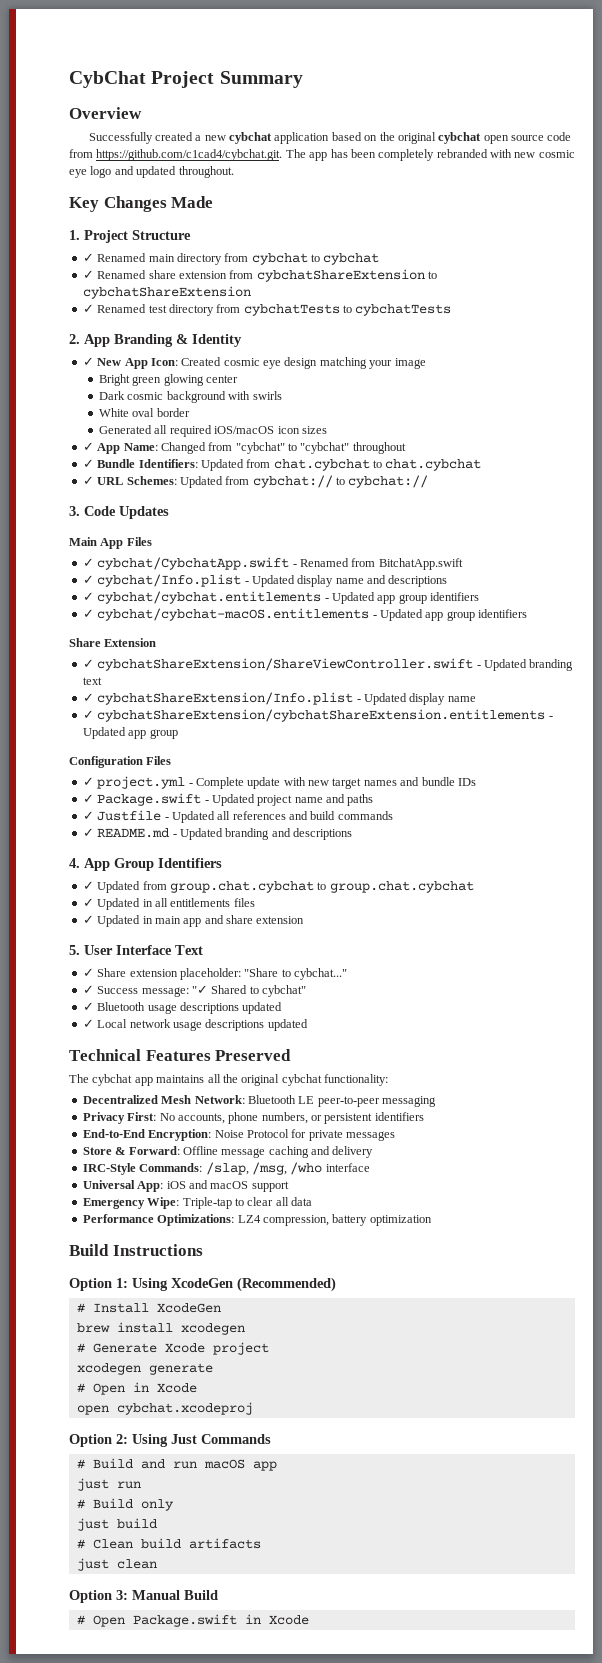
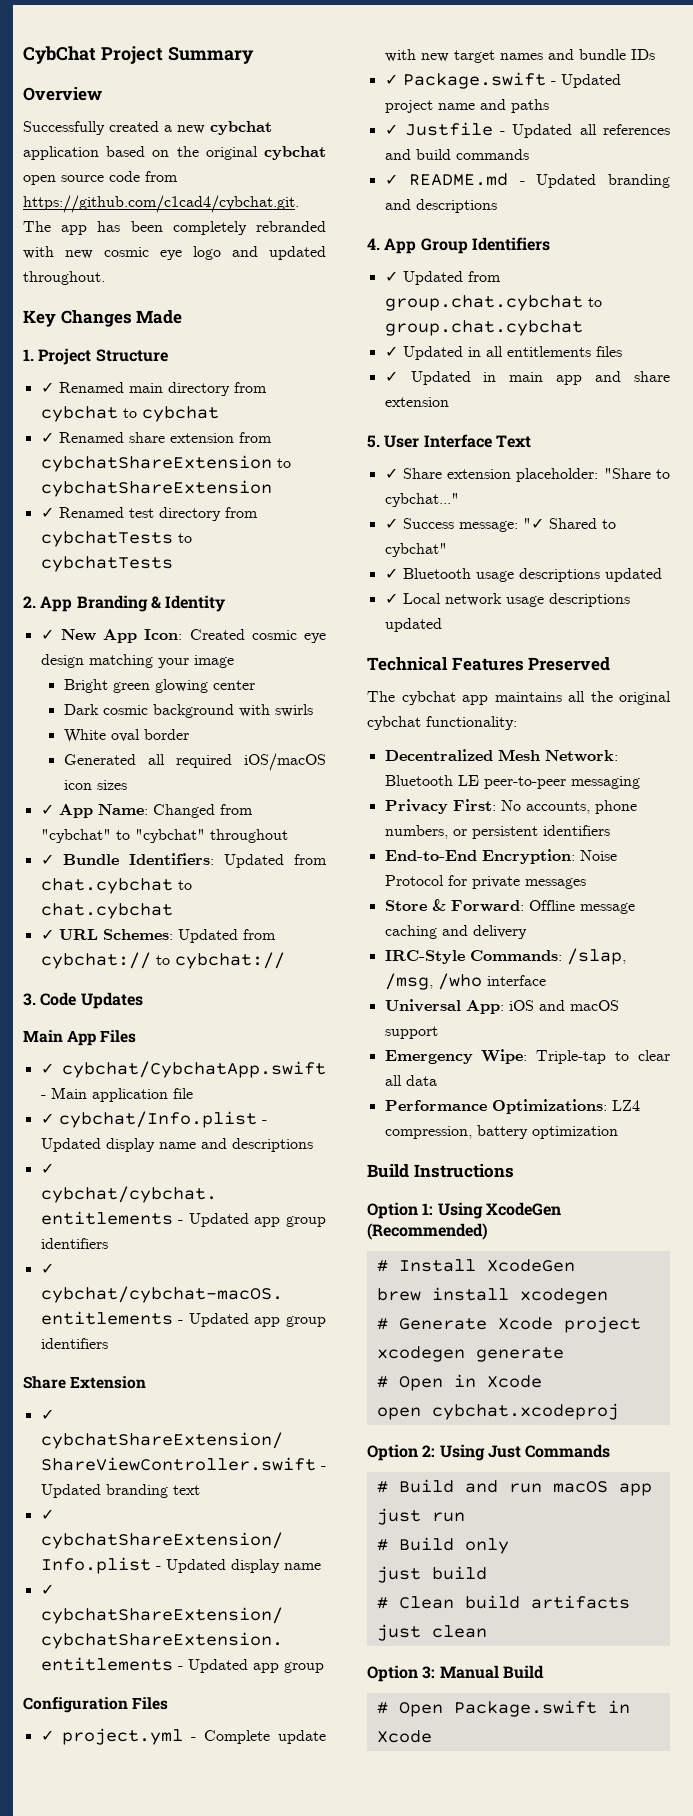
- ✓ cybchat/CybchatApp.swift - Renamed from BitchatApp.swift
+ ✓ cybchat/CybchatApp.swift - Main application file

